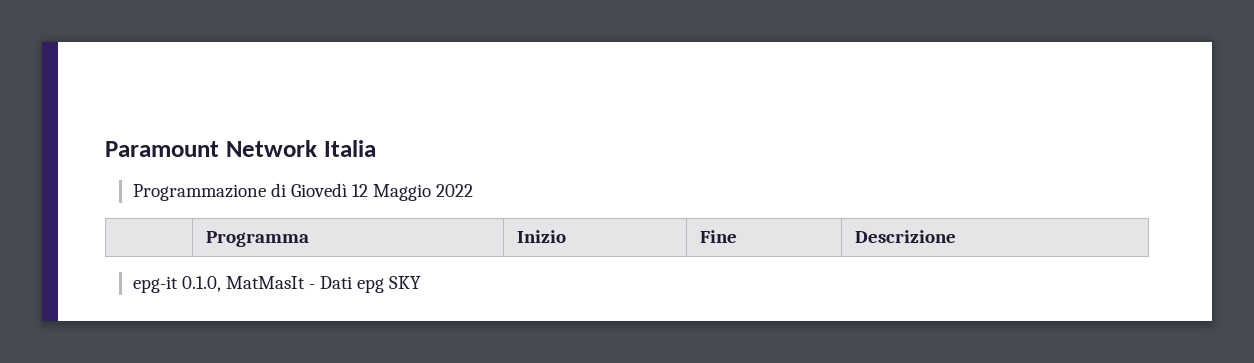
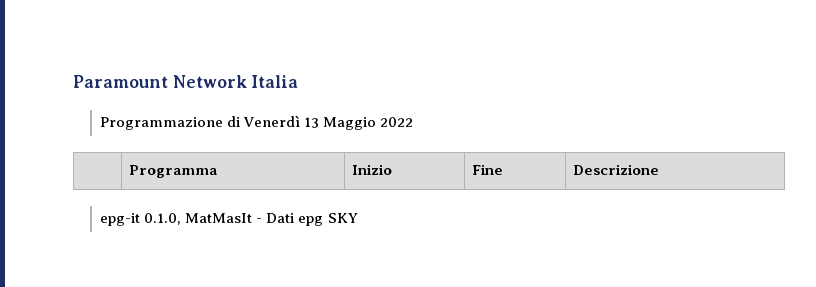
- Programmazione di Giovedì 12 Maggio 2022
+ Programmazione di Venerdì 13 Maggio 2022

